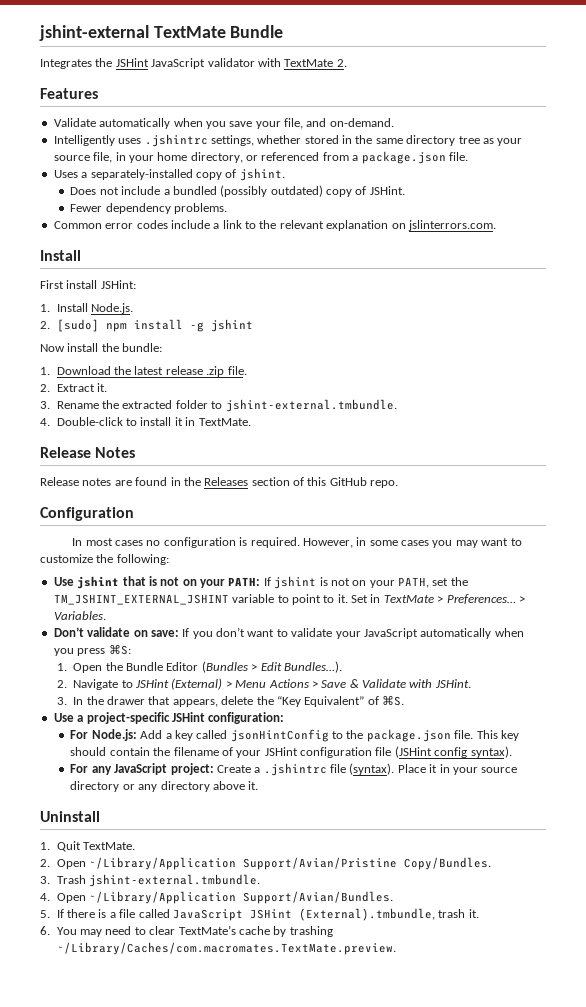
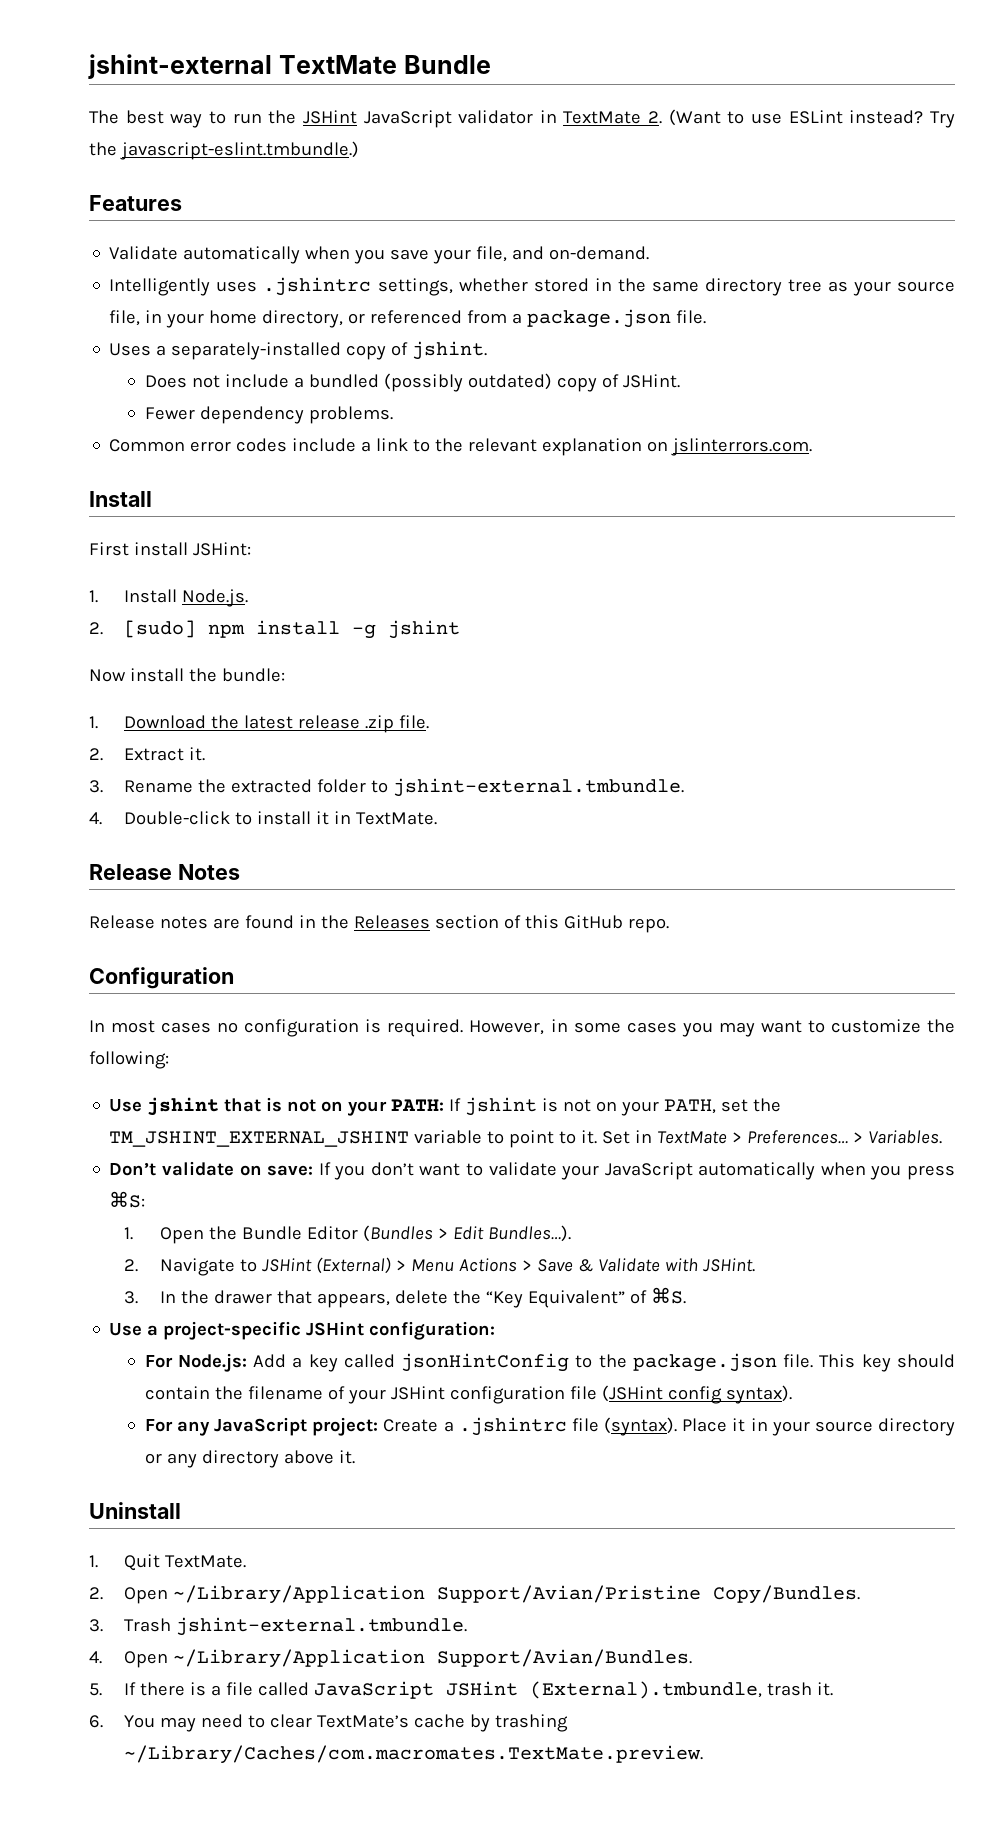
- Integrates the JSHint JavaScript validator with TextMate 2.
+ The best way to run the JSHint JavaScript validator in TextMate 2. (Want to use ESLint instead? Try the javascript-eslint.tmbundle.)

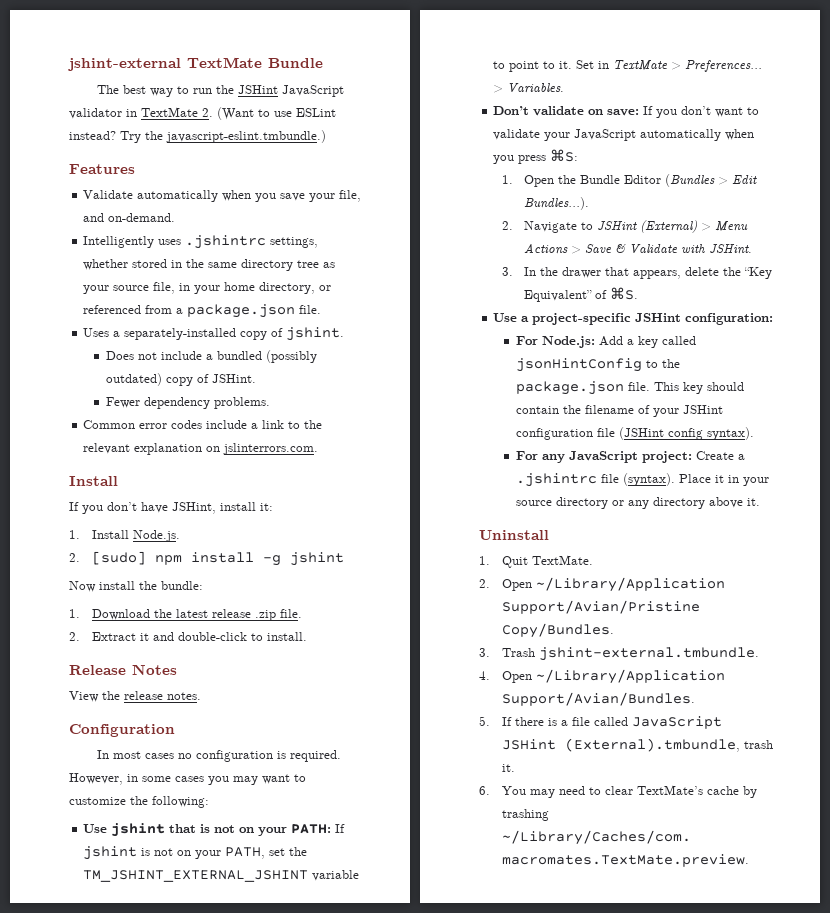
- First install JSHint:
+ If you don’t have JSHint, install it:
- 2. Extract it.
- 3. Rename the extracted folder to jshint-external.tmbundle.
- 4. Double-click to install it in TextMate.
+ 2. Extract it and double-click to install.
  Release Notes
- Release notes are found in the Releases section of this GitHub repo.
+ View the release notes.

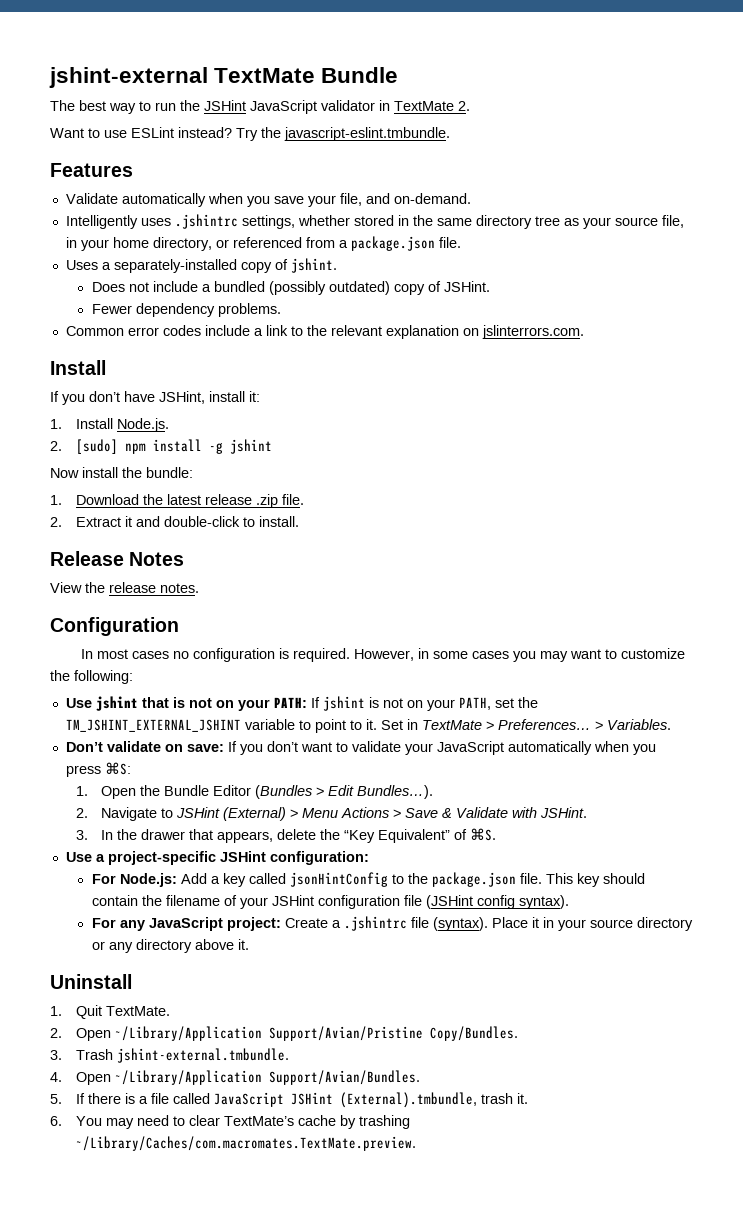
- The best way to run the JSHint JavaScript validator in TextMate 2. (Want to use ESLint instead?
+ The best way to run the JSHint JavaScript validator in TextMate 2.
+ Want to use ESLint instead?
- Try the javascript-eslint.tmbundle.)
+ Try the javascript-eslint.tmbundle.

